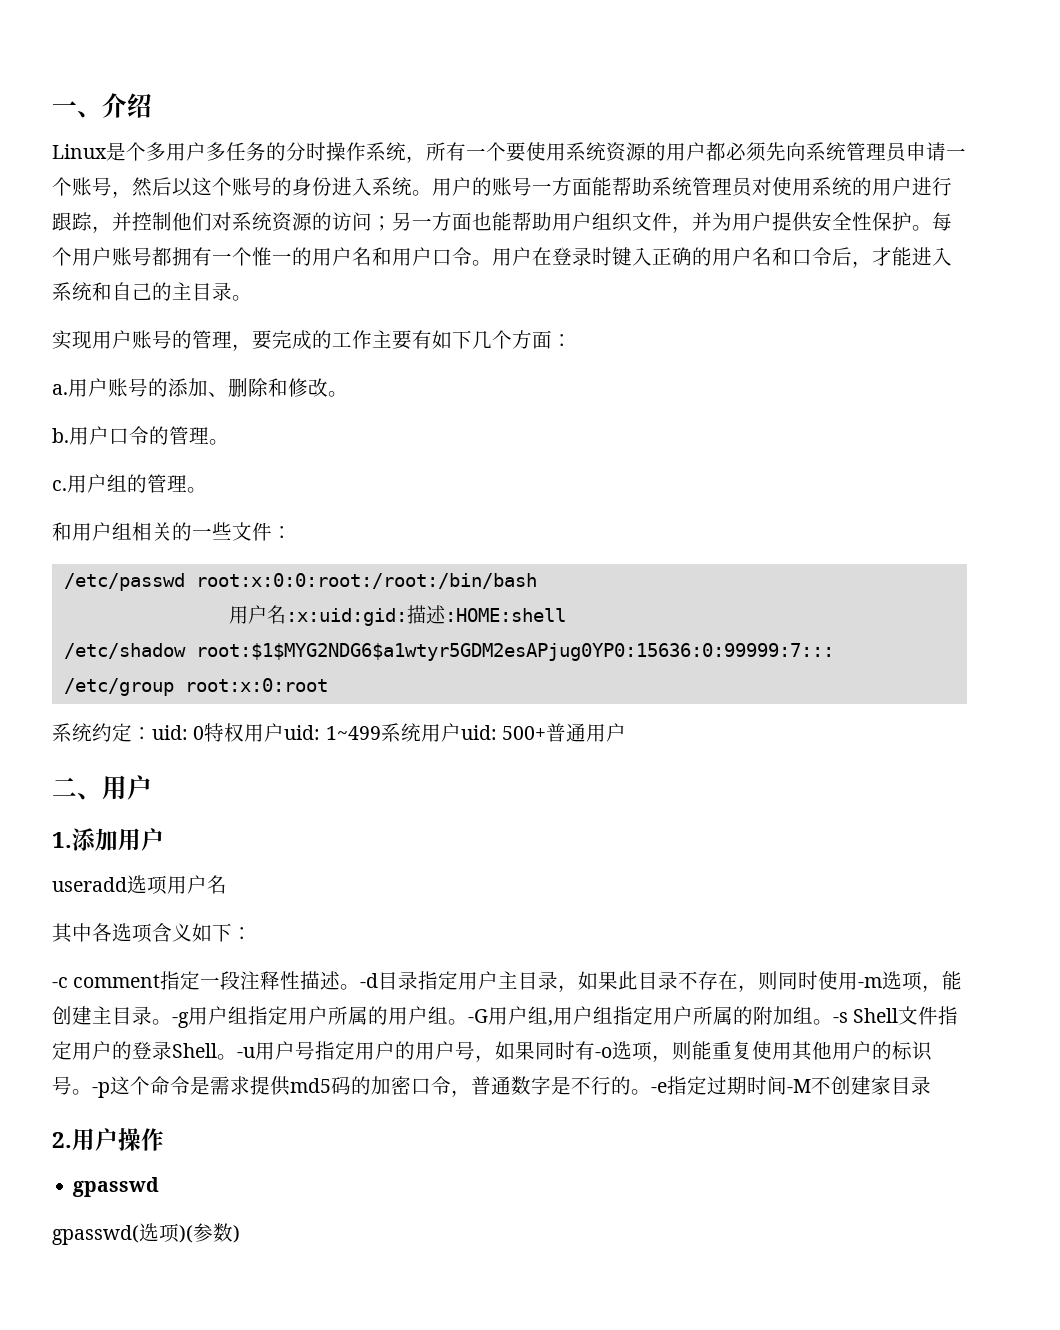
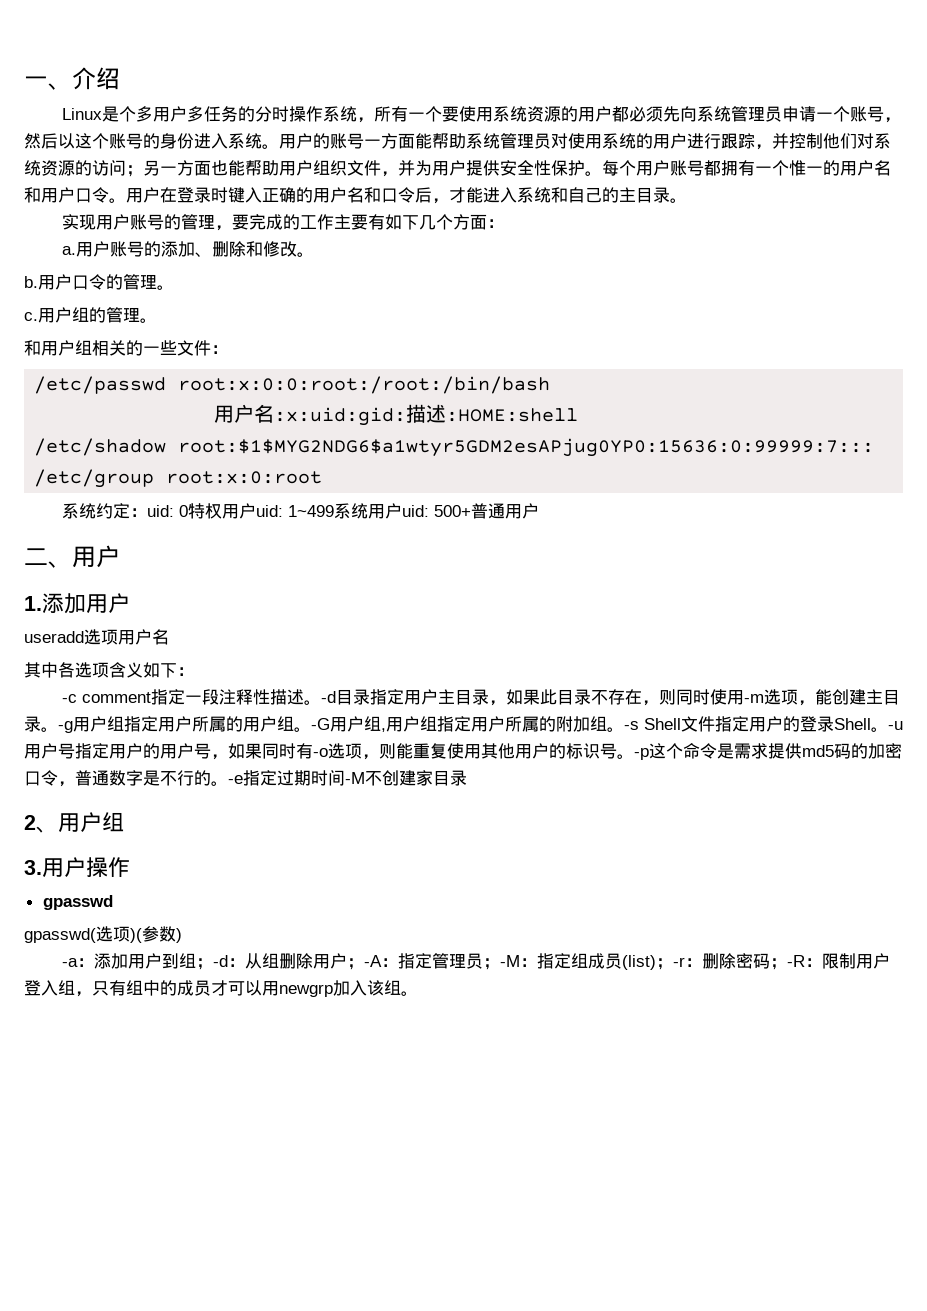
- 2.用户操作
+ 2、用户组
+ 3.用户操作
+ -a：添加用户到组；-d：从组删除用户；-A：指定管理员；-M：指定组成员(list)；-r：删除密码；-R：限制用户登入组，只有组中的成员才可以用newgrp加入该组。

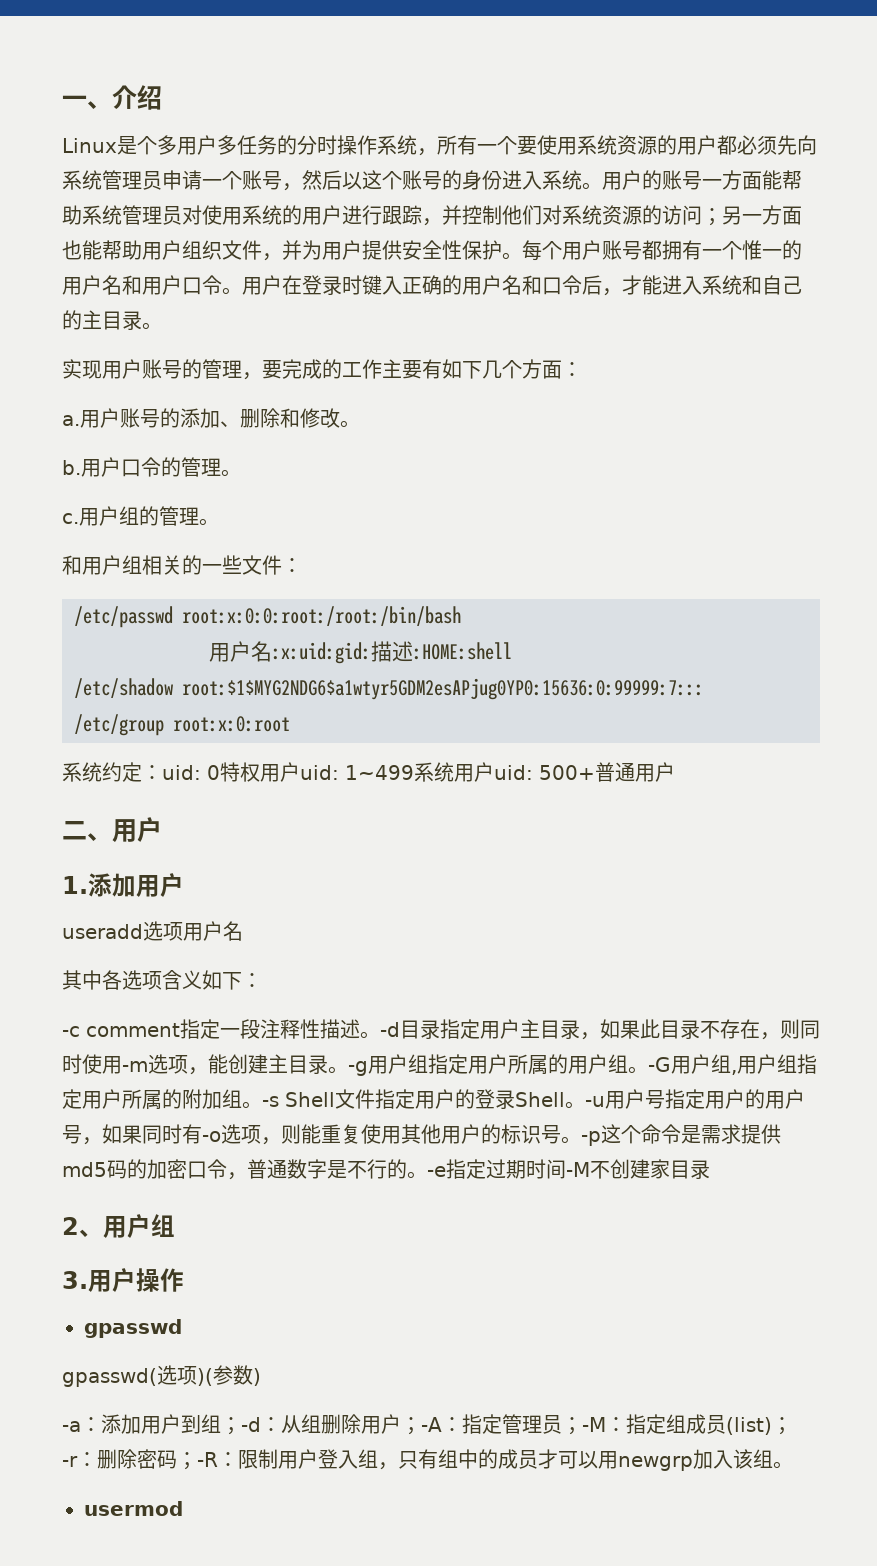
+ usermod

